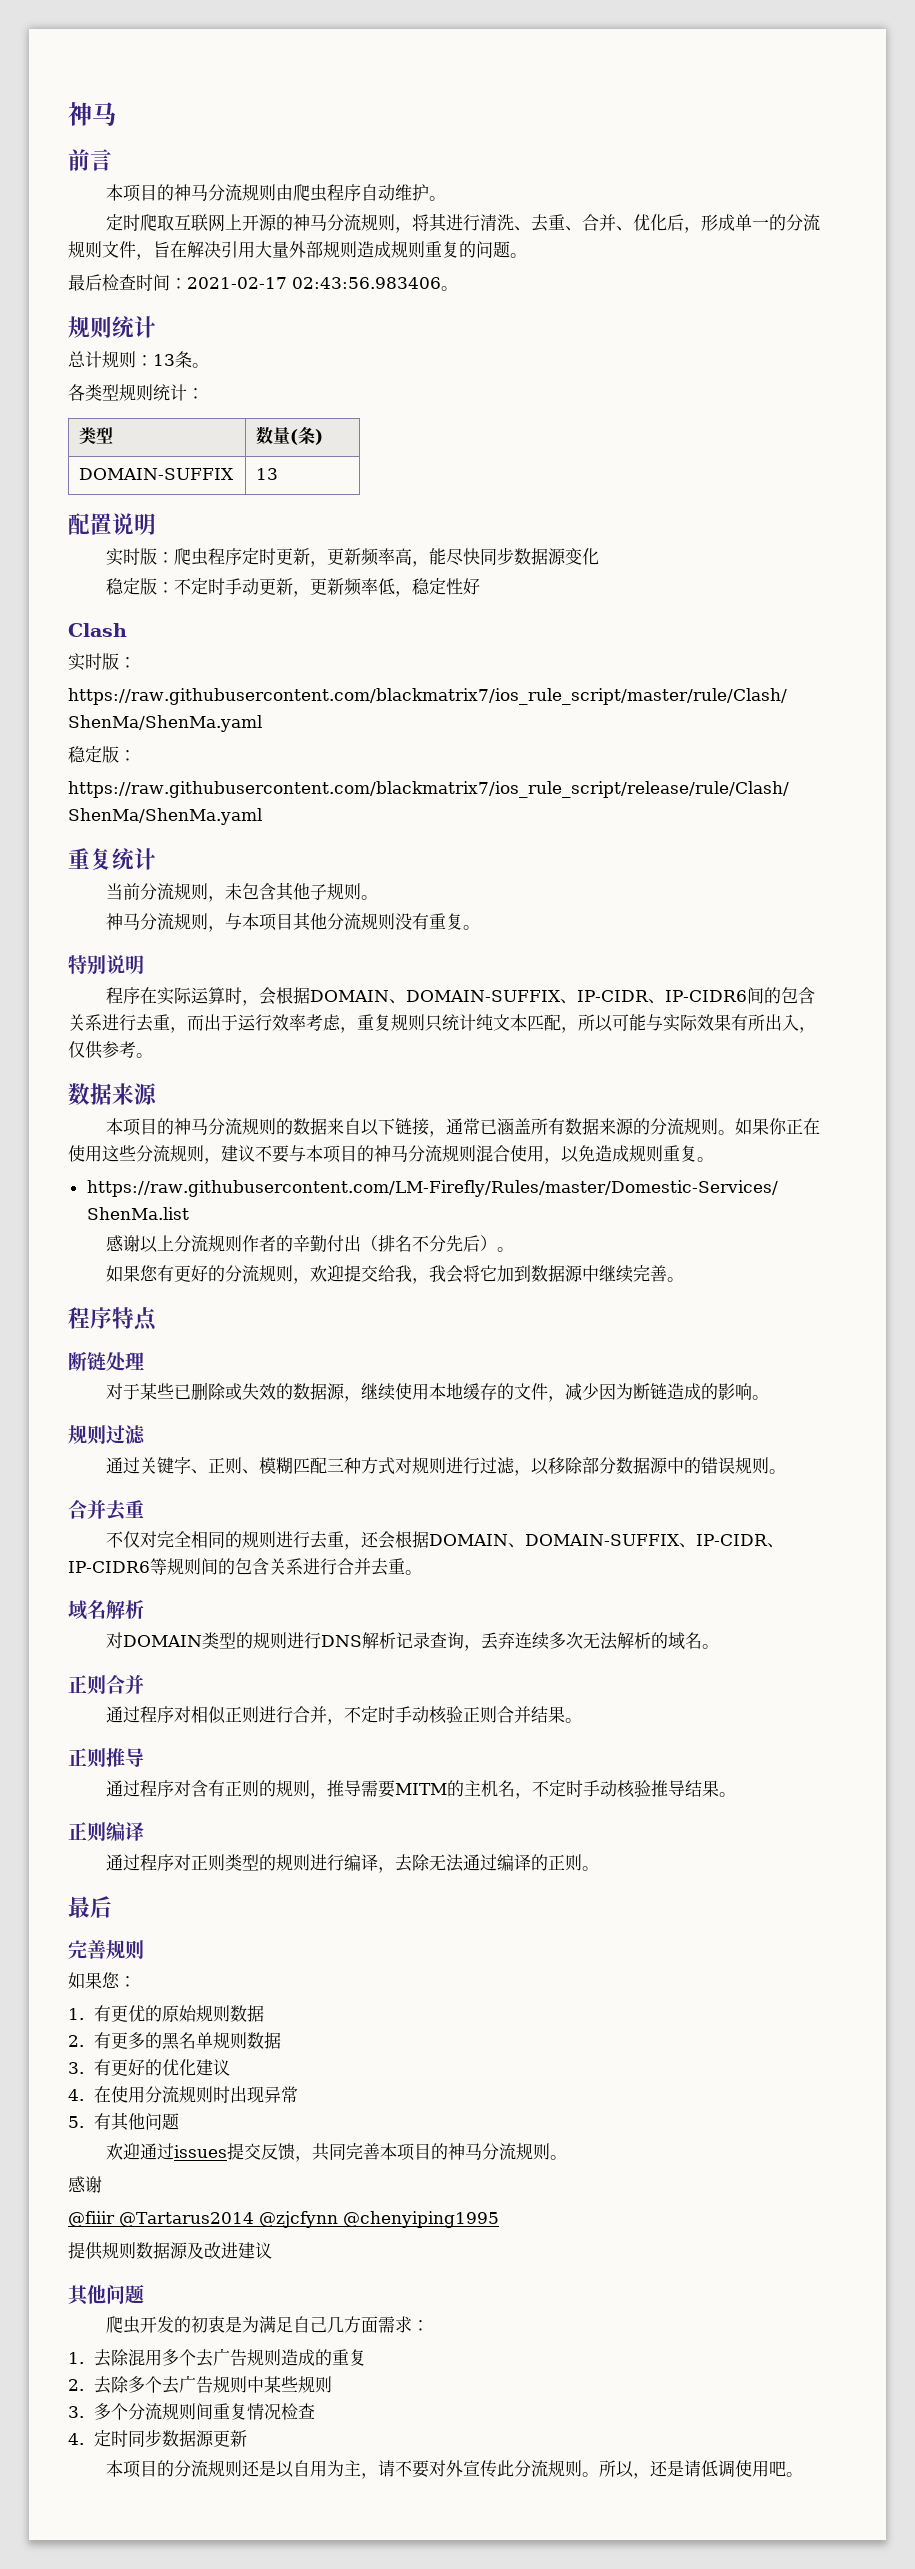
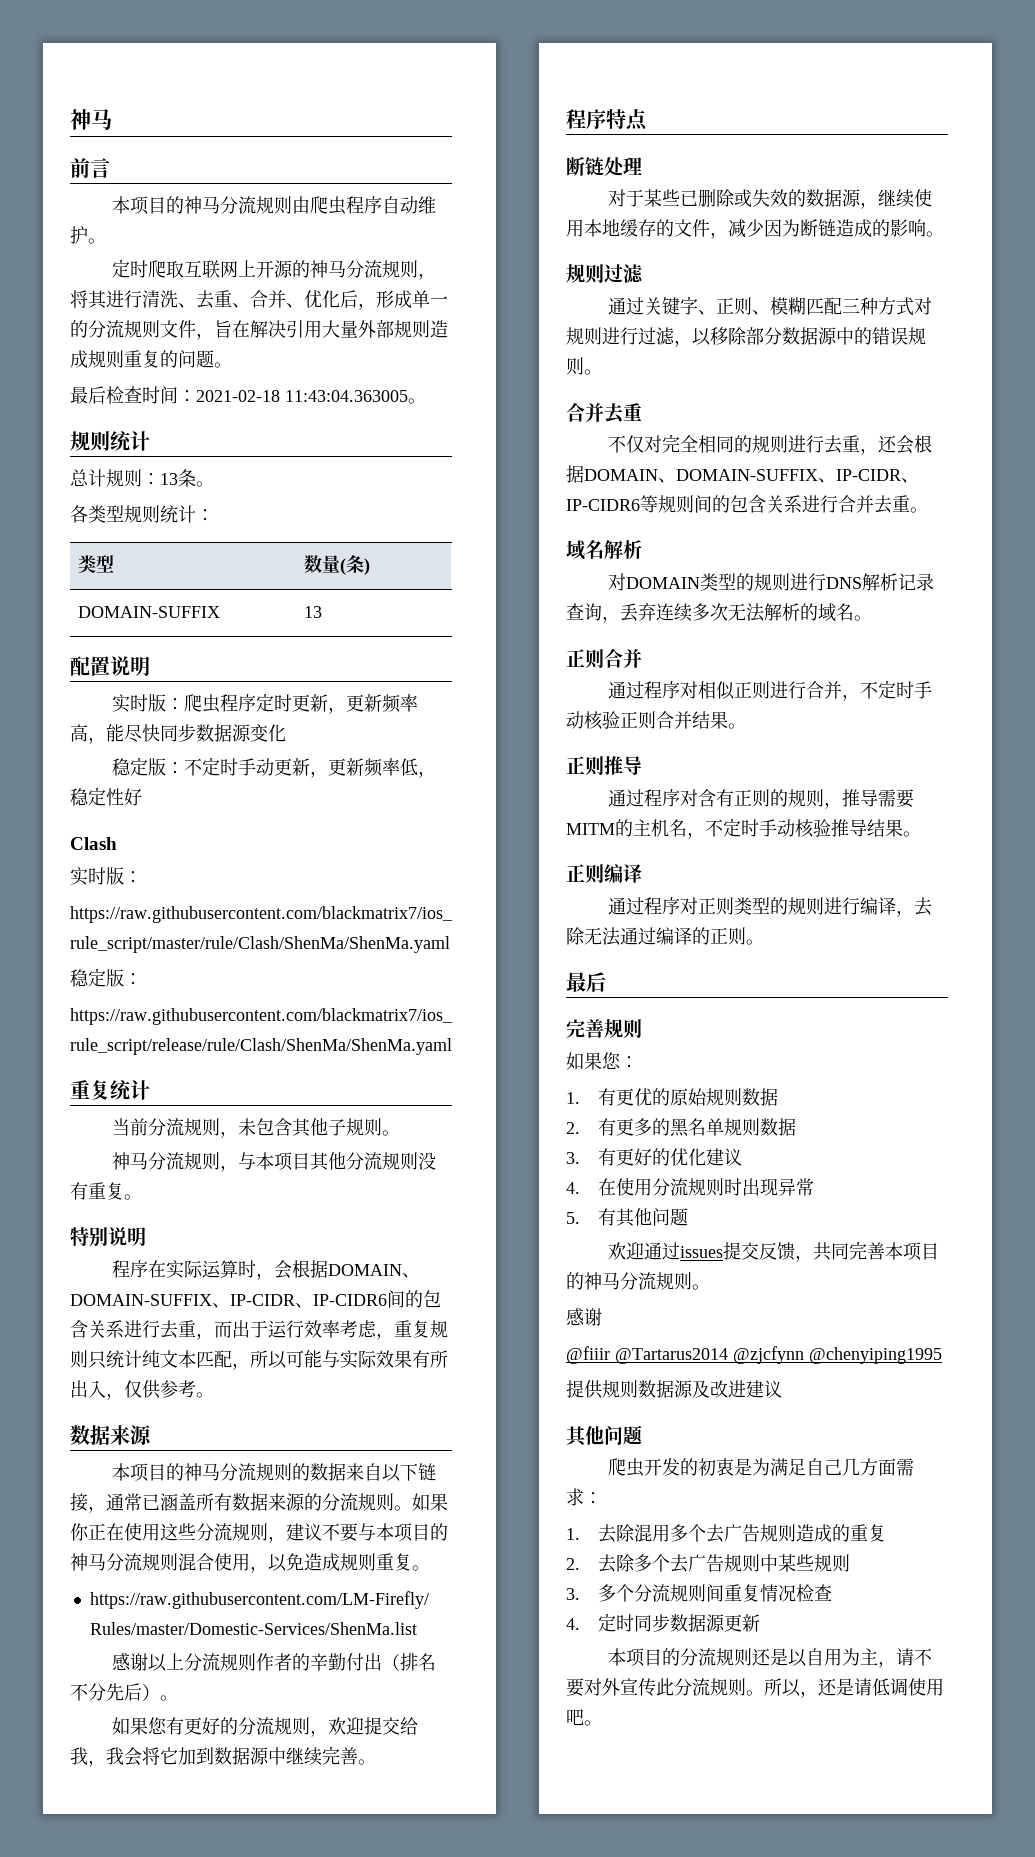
- 最后检查时间：2021-02-17 02:43:56.983406。
+ 最后检查时间：2021-02-18 11:43:04.363005。

